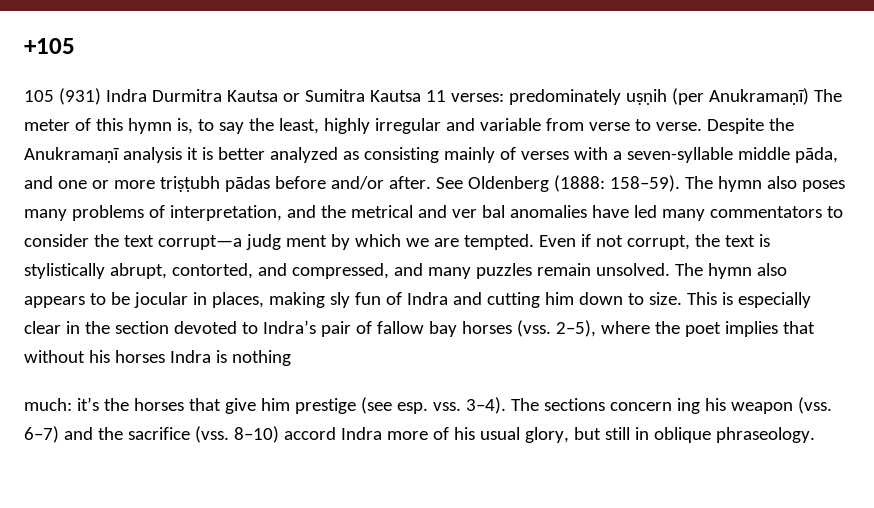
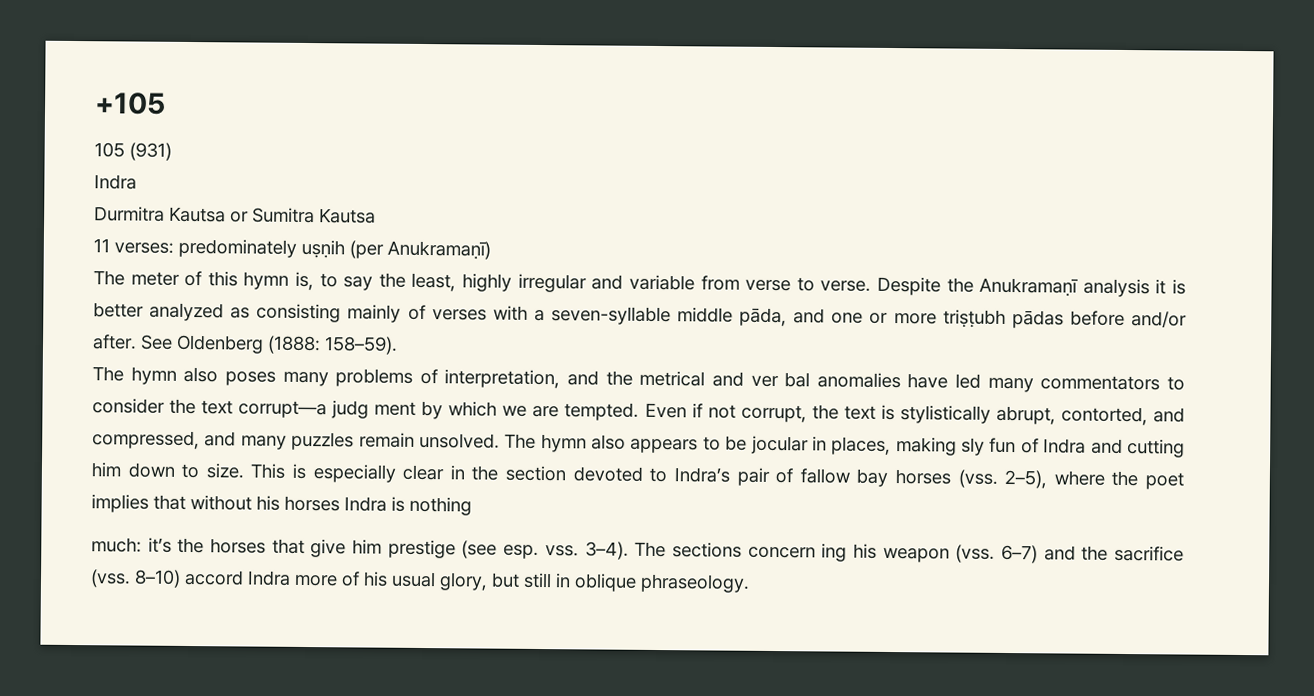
- 105 (931) Indra Durmitra Kautsa or Sumitra Kautsa 11 verses: predominately uṣṇih (per Anukramaṇī) The meter of this hymn is, to say the least, highly irregular and variable from verse to verse.
+ 105 (931)
+ Indra
+ Durmitra Kautsa or Sumitra Kautsa
+ 11 verses: predominately uṣṇih (per Anukramaṇī)
+ The meter of this hymn is, to say the least, highly irregular and variable from verse to verse.
- See Oldenberg (1888: 158–59). The hymn also poses many problems of interpretation, and the metrical and ver bal anomalies have led many commentators to consider the text corrupt—a judg ment by which we are tempted.
+ See Oldenberg (1888: 158–59).
+ The hymn also poses many problems of interpretation, and the metrical and ver bal anomalies have led many commentators to consider the text corrupt—a judg ment by which we are tempted.

